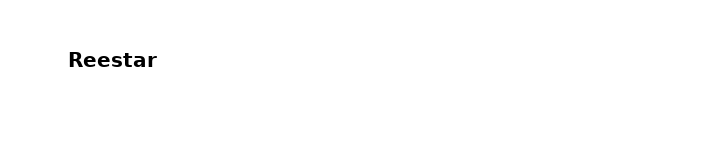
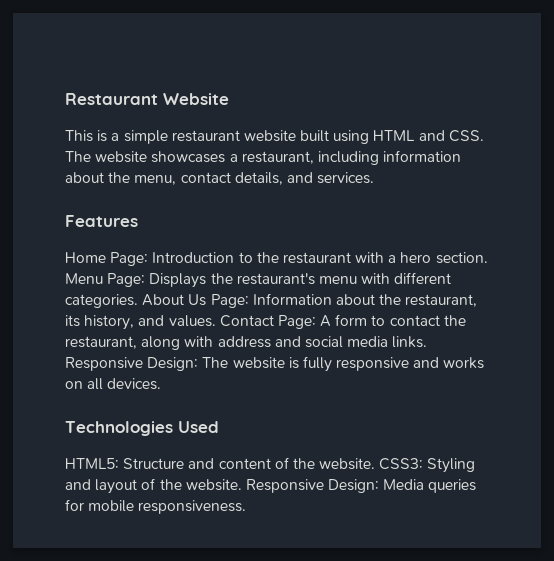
- Reestar
+ Restaurant Website
+ This is a simple restaurant website built using HTML and CSS. The website showcases a restaurant, including information about the menu, contact details, and services.
+ Features
+ Home Page: Introduction to the restaurant with a hero section. Menu Page: Displays the restaurant's menu with different categories. About Us Page: Information about the restaurant, its history, and values. Contact Page: A form to contact the restaurant, along with address and social media links. Responsive Design: The website is fully responsive and works on all devices.
+ Technologies Used
+ HTML5: Structure and content of the website. CSS3: Styling and layout of the website. Responsive Design: Media queries for mobile responsiveness.

